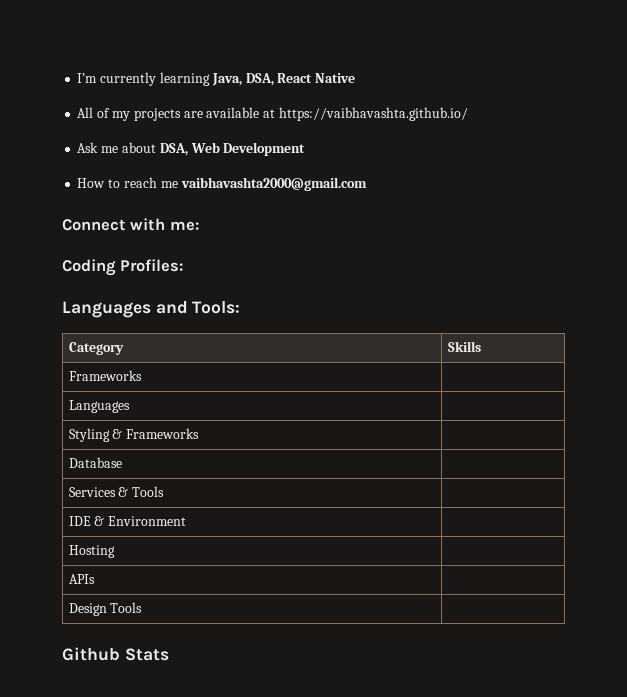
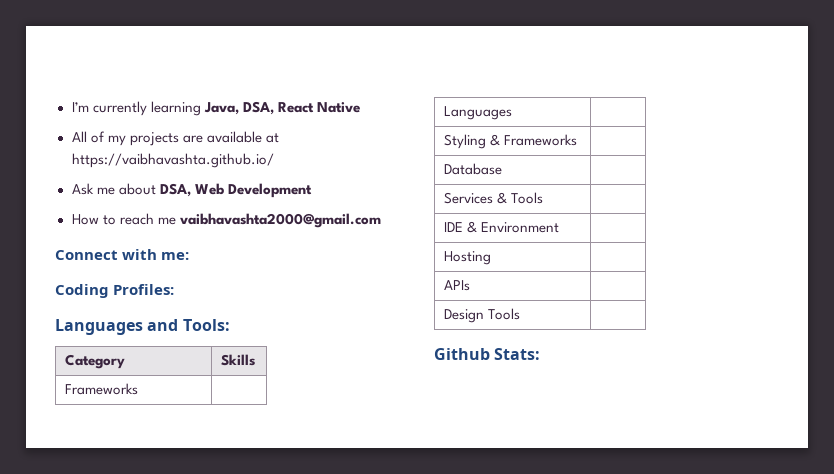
- Github Stats
+ Github Stats:

